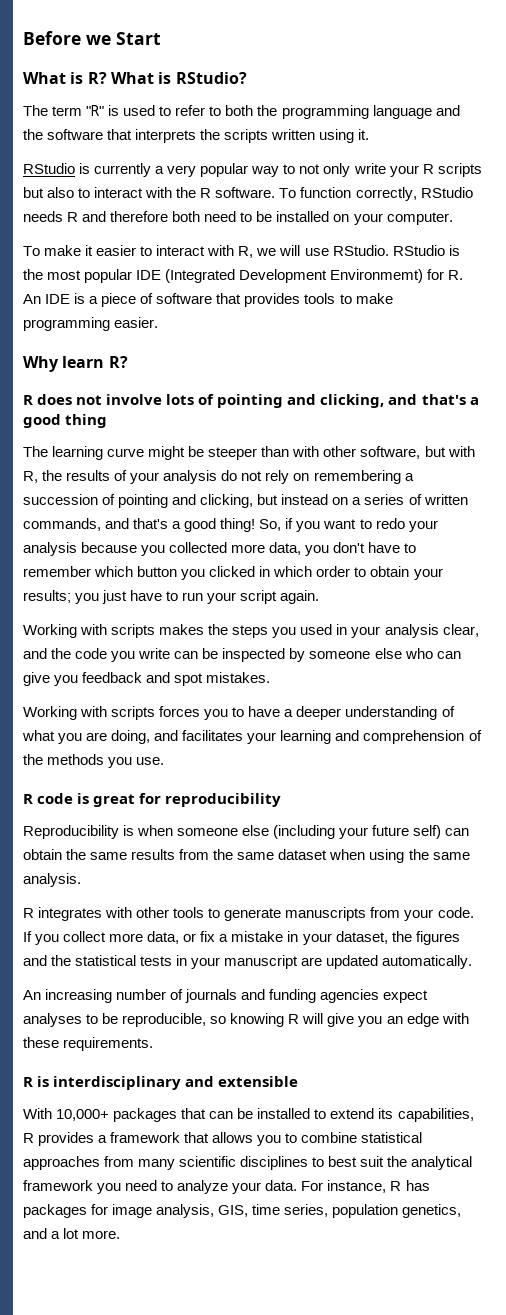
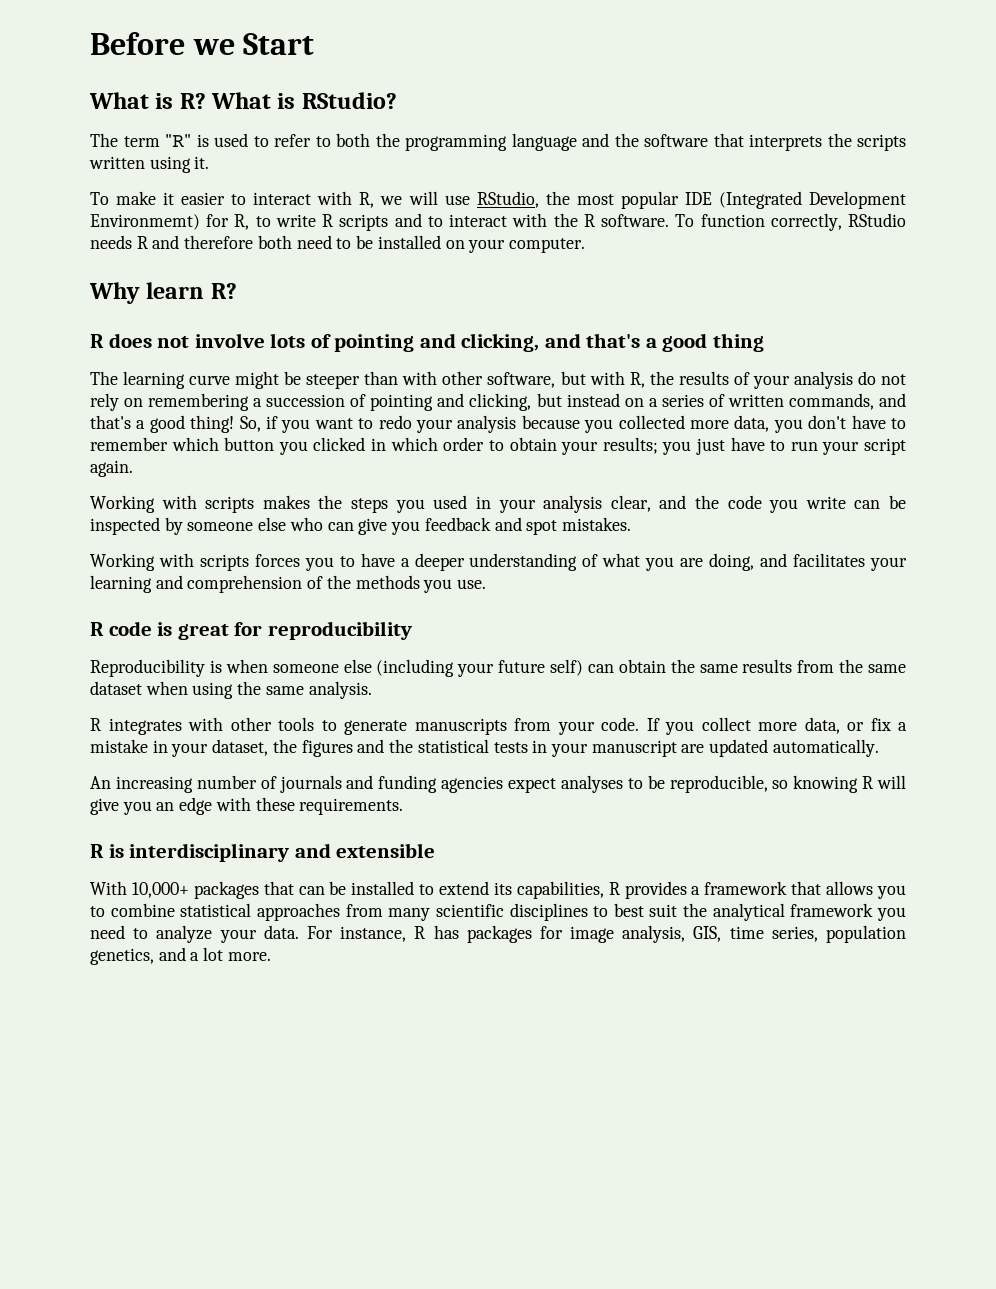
- RStudio is currently a very popular way to not only write your R scripts but also to interact with the R software.
+ To make it easier to interact with R, we will use RStudio, the most popular IDE (Integrated Development Environmemt) for R, to write R scripts and to interact with the R software.
- To make it easier to interact with R, we will use RStudio. RStudio is the most popular IDE (Integrated Development Environmemt) for R. An IDE is a piece of software that provides tools to make programming easier.

